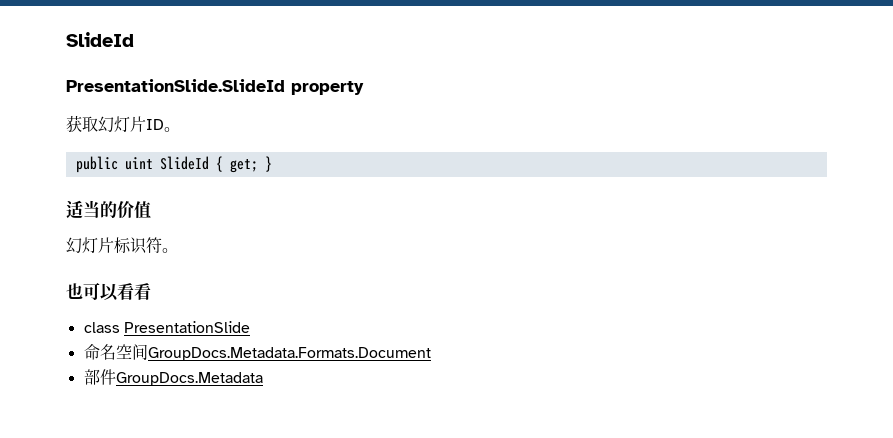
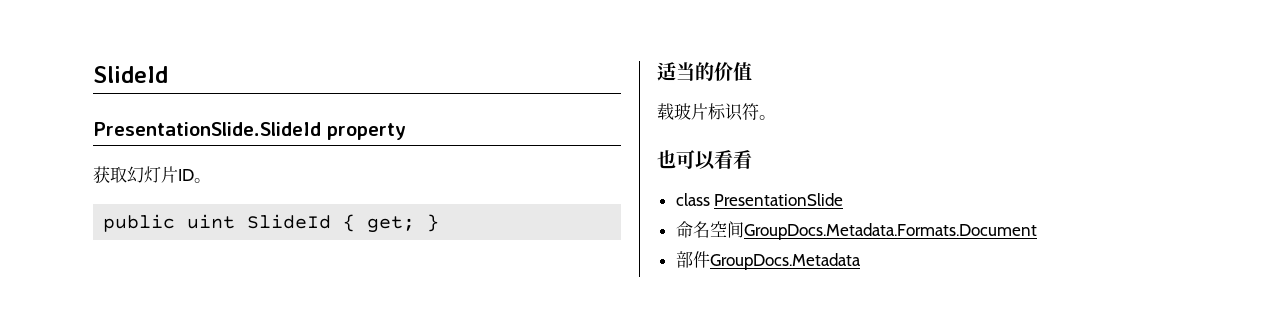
- 幻灯片标识符。
+ 载玻片标识符。

